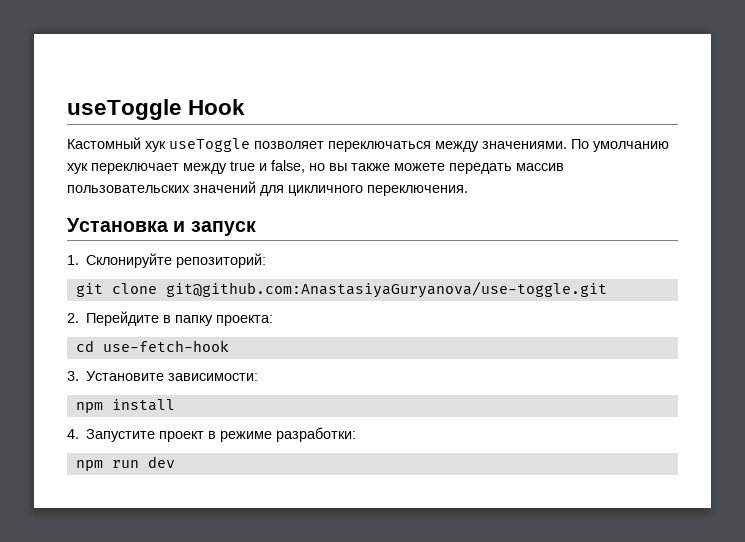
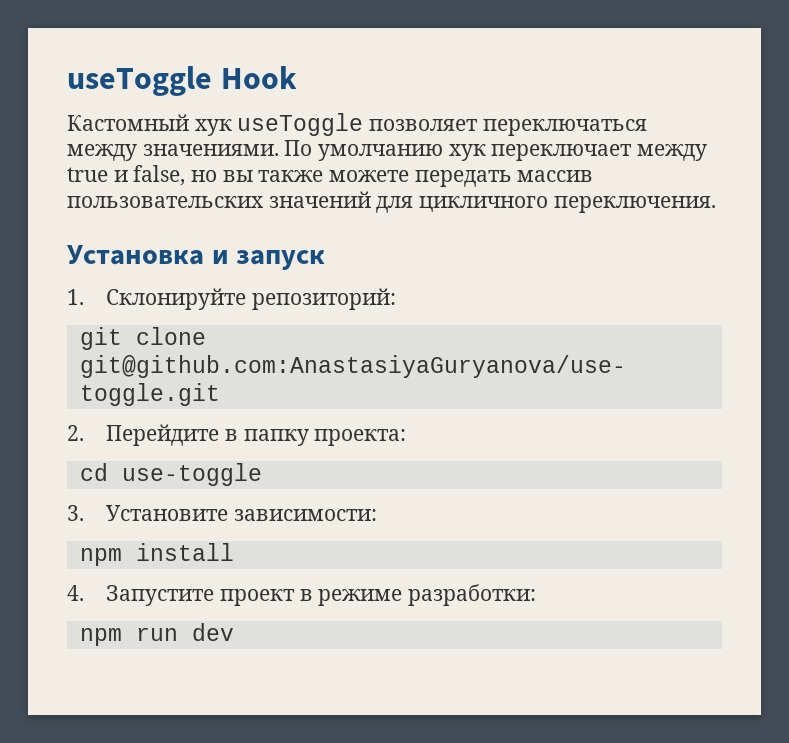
- cd use-fetch-hook
+ cd use-toggle

